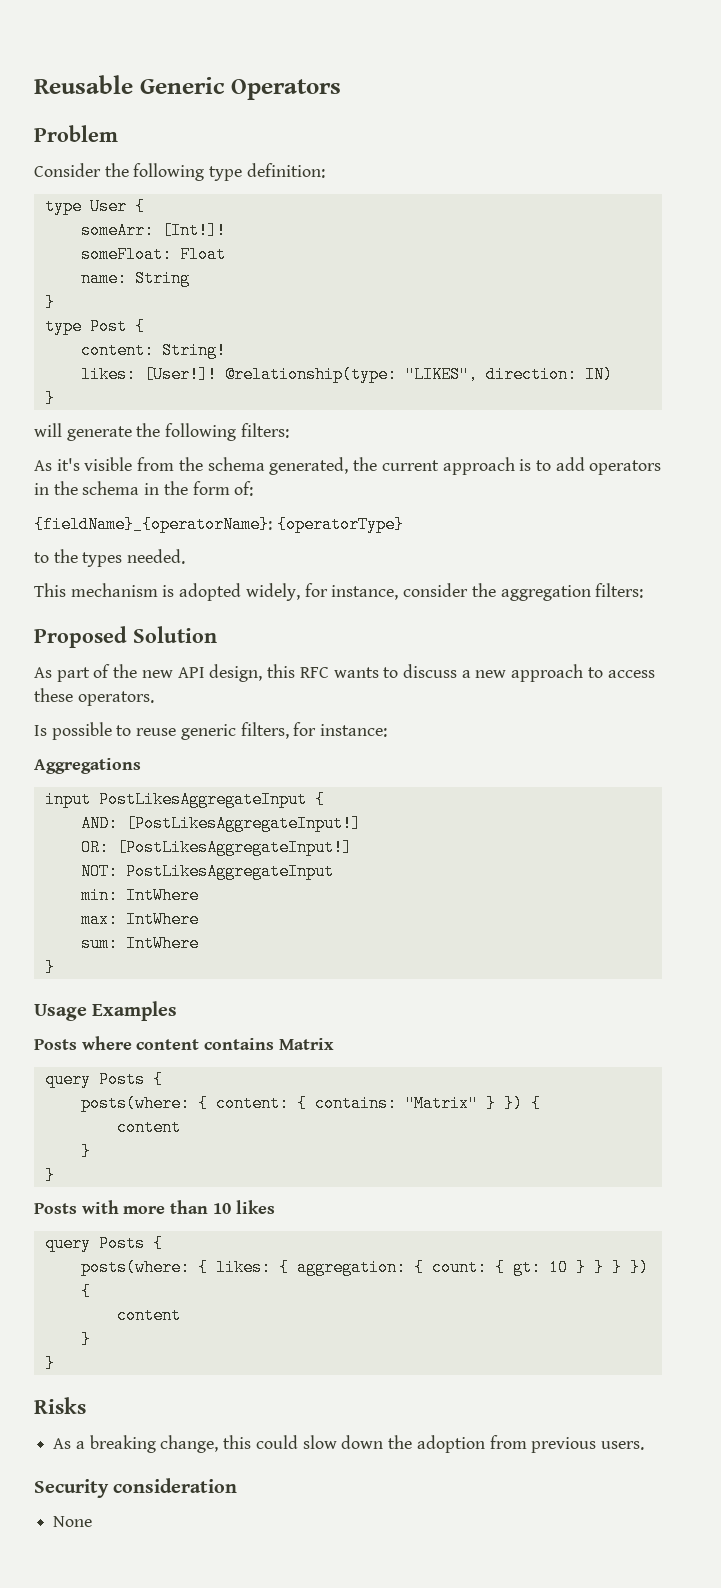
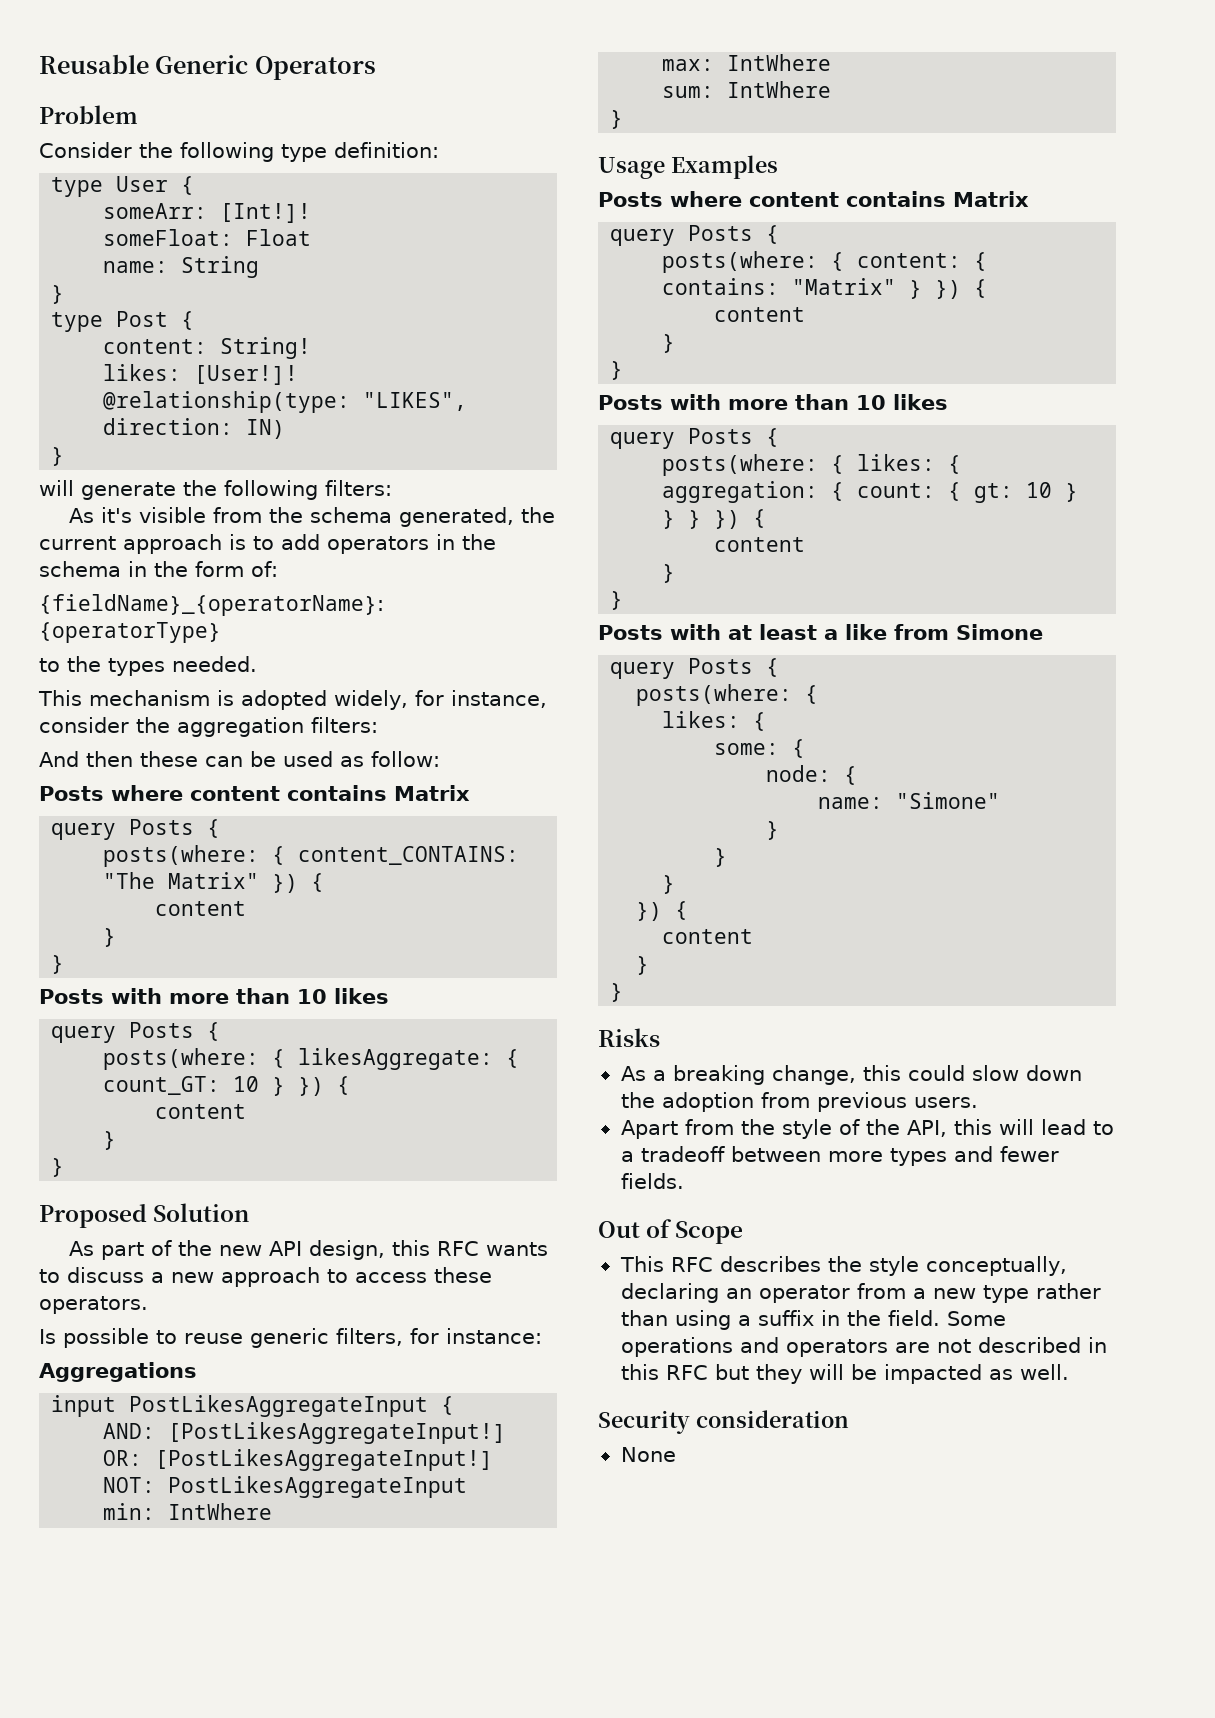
+ And then these can be used as follow:
+ Posts where content contains Matrix
+ query Posts {
+ posts(where: { content_CONTAINS: "The Matrix" }) {
+ content
+ }
+ }
+ Posts with more than 10 likes
+ query Posts {
+ posts(where: { likesAggregate: { count_GT: 10 } }) {
+ content
+ }
+ }
+ Posts with at least a like from Simone
+ query Posts {
+ posts(where: {
+ likes: {
+ some: {
+ node: {
+ name: "Simone"
+ }
+ }
+ }
+ }) {
+ content
+ }
+ }
+ Apart from the style of the API, this will lead to a tradeoff between more types and fewer fields.
+ Out of Scope
+ This RFC describes the style conceptually, declaring an operator from a new type rather than using a suffix in the field. Some operations and operators are not described in this RFC but they will be impacted as well.

